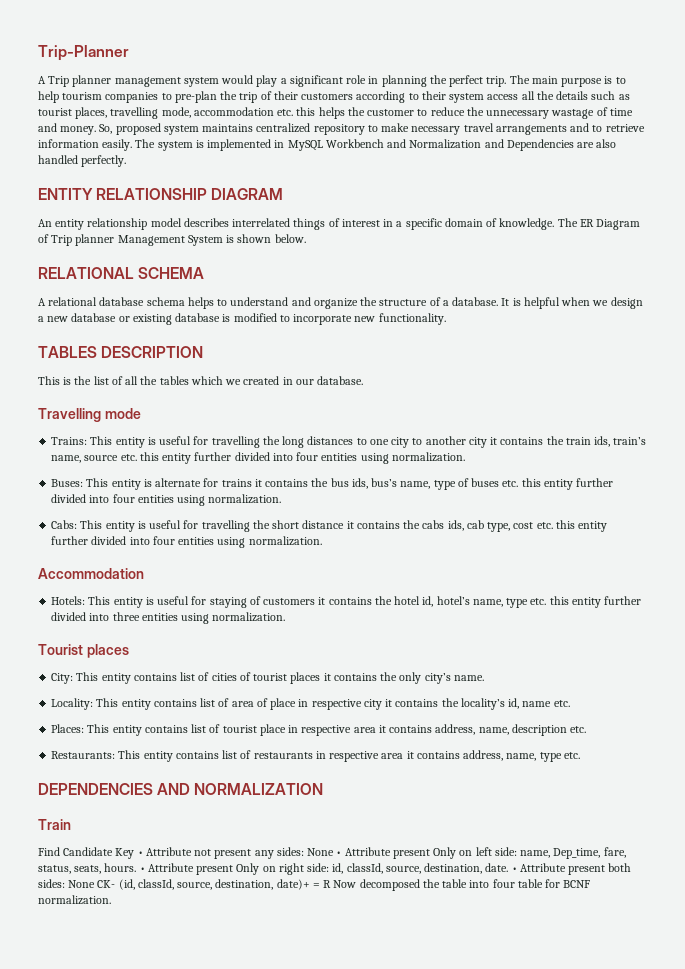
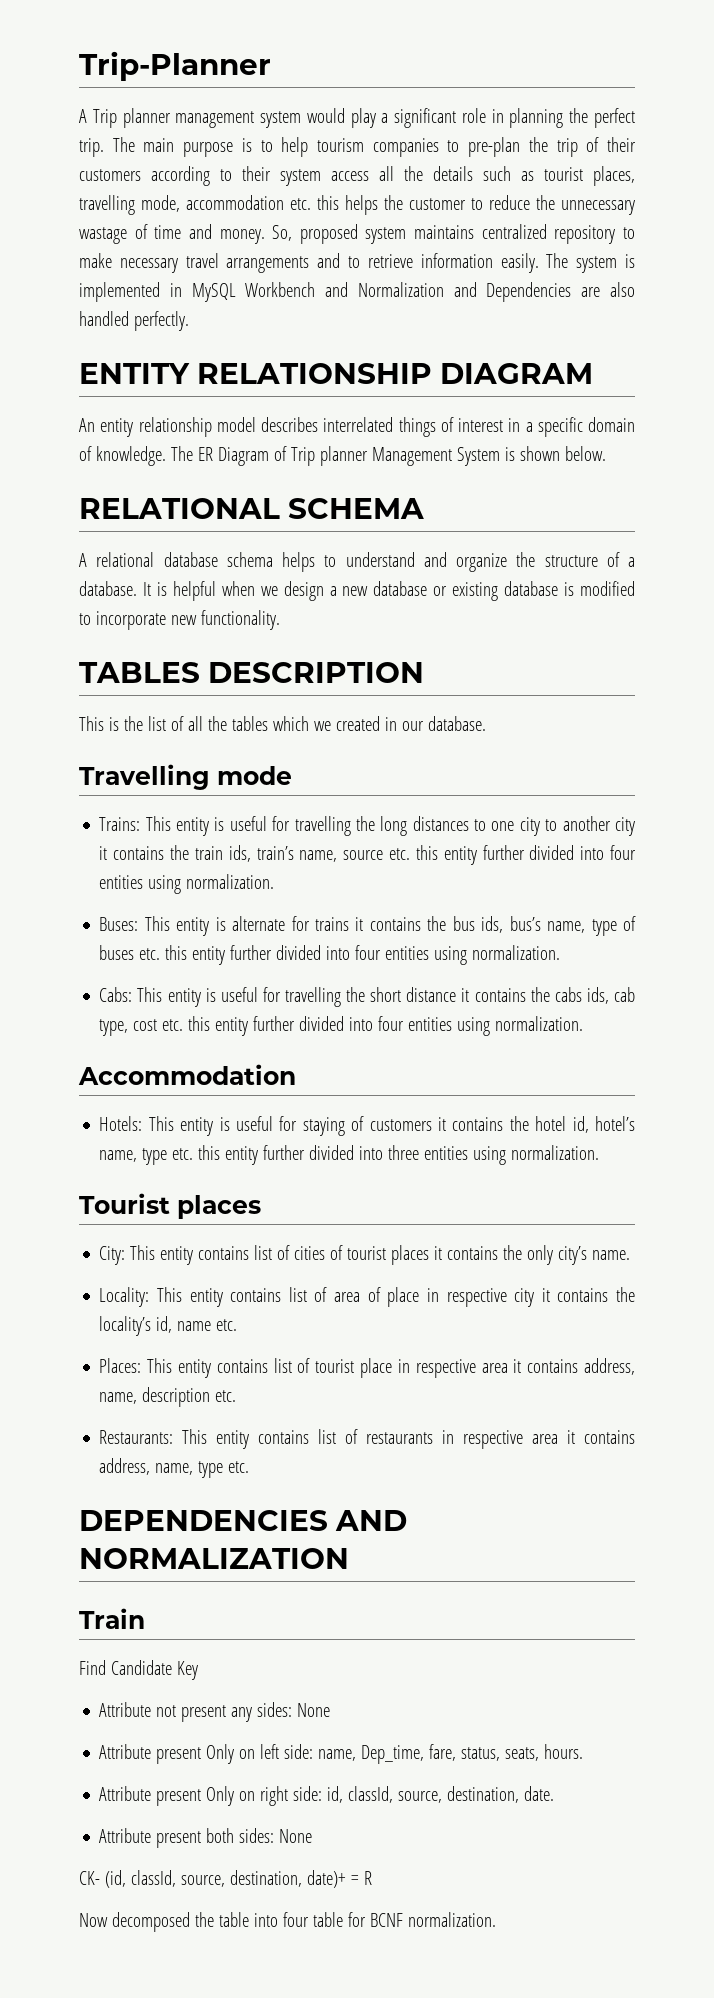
- Find Candidate Key • Attribute not present any sides: None • Attribute present Only on left side: name, Dep_time, fare, status, seats, hours. • Attribute present Only on right side: id, classId, source, destination, date. • Attribute present both sides: None CK- (id, classId, source, destination, date)+ = R Now decomposed the table into four table for BCNF normalization.
+ Find Candidate Key
+ Attribute not present any sides: None
+ Attribute present Only on left side: name, Dep_time, fare, status, seats, hours.
+ Attribute present Only on right side: id, classId, source, destination, date.
+ Attribute present both sides: None
+ CK- (id, classId, source, destination, date)+ = R
+ Now decomposed the table into four table for BCNF normalization.

